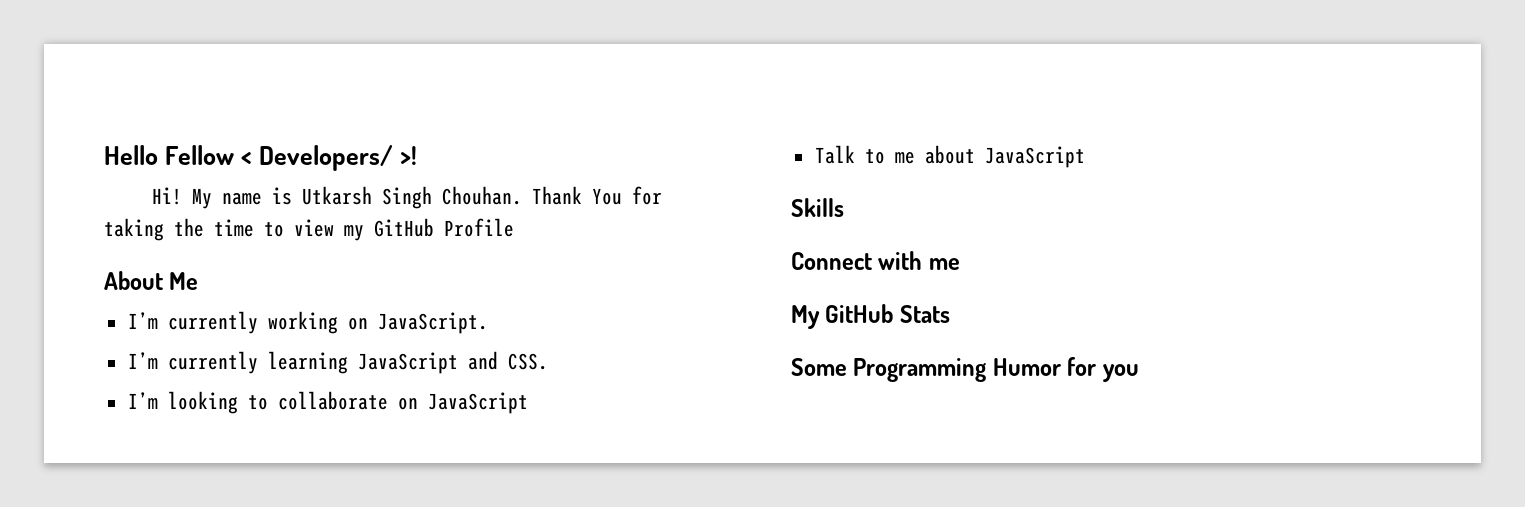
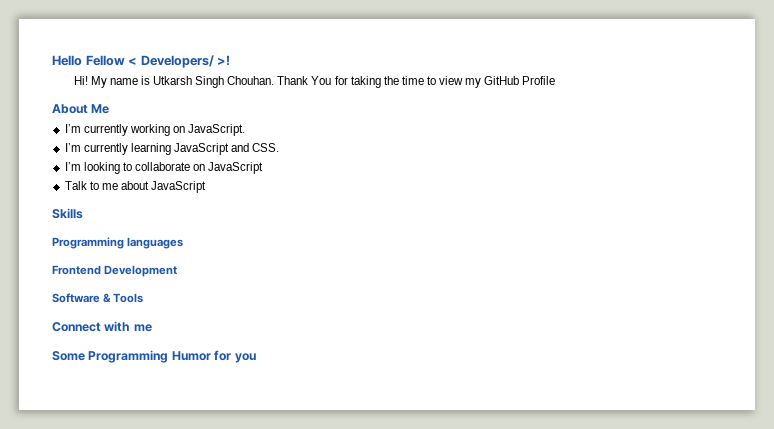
+ Programming languages
+ Frontend Development
+ Software & Tools
- My GitHub Stats

